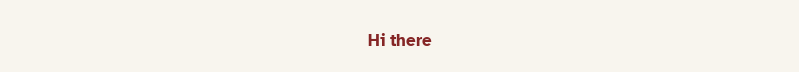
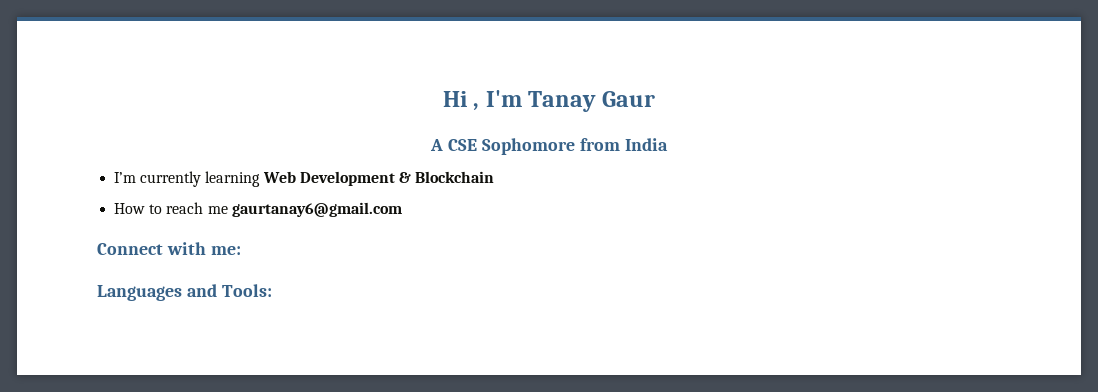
- Hi there
+ Hi , I'm Tanay Gaur
+ A CSE Sophomore from India
+ I’m currently learning Web Development & Blockchain
+ How to reach me gaurtanay6@gmail.com
+ Connect with me:
+ Languages and Tools:

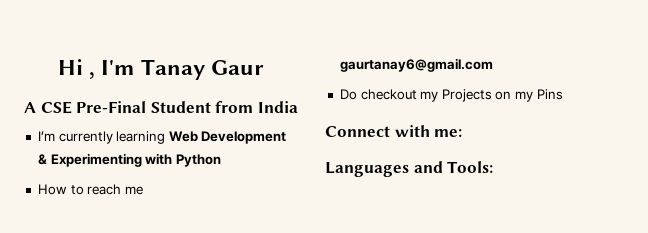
- A CSE Sophomore from India
+ A CSE Pre-Final Student from India
- I’m currently learning Web Development & Blockchain
+ I’m currently learning Web Development & Experimenting with Python
+ Do checkout my Projects on my Pins

